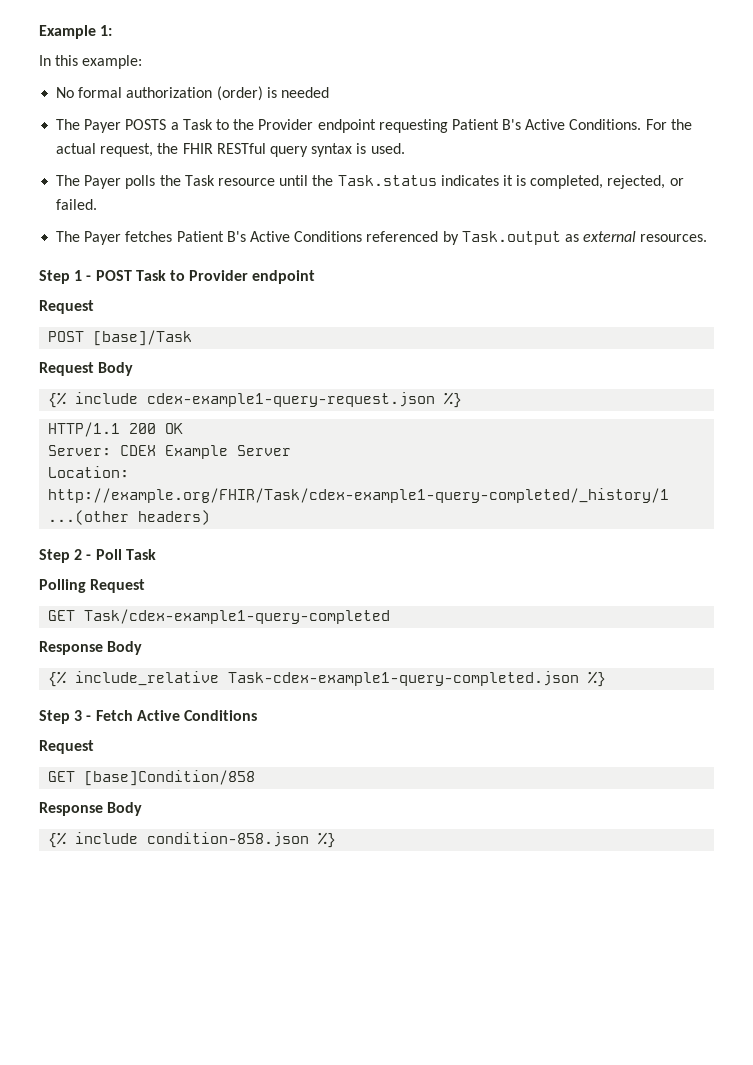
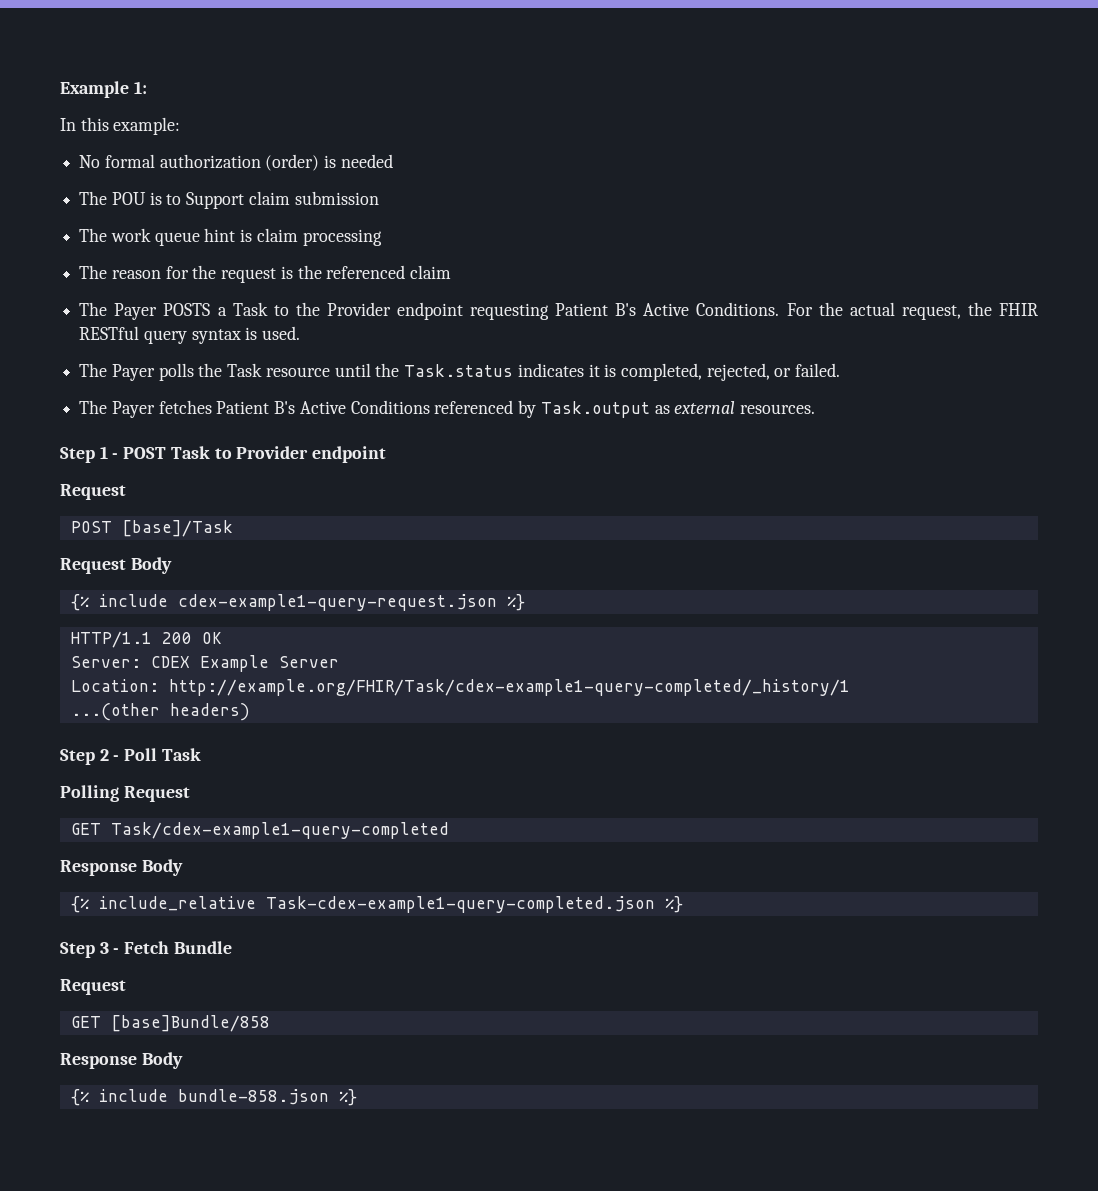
+ The POU is to Support claim submission
+ The work queue hint is claim processing
+ The reason for the request is the referenced claim
- Step 3 - Fetch Active Conditions
+ Step 3 - Fetch Bundle
  Request
- GET [base]Condition/858
+ GET [base]Bundle/858
- {% include condition-858.json %}
+ {% include bundle-858.json %}

